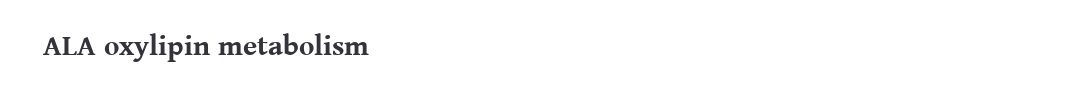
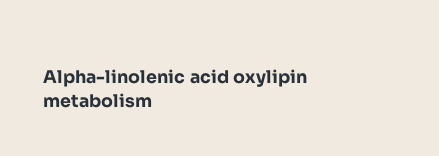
- ALA oxylipin metabolism
+ Alpha-linolenic acid oxylipin metabolism

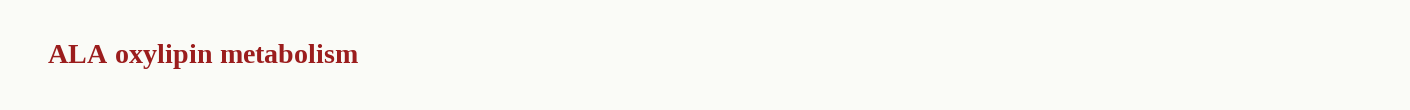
- Alpha-linolenic acid oxylipin metabolism
+ ALA oxylipin metabolism

